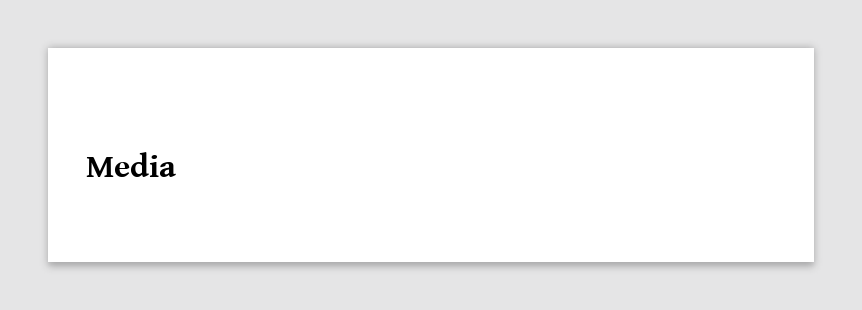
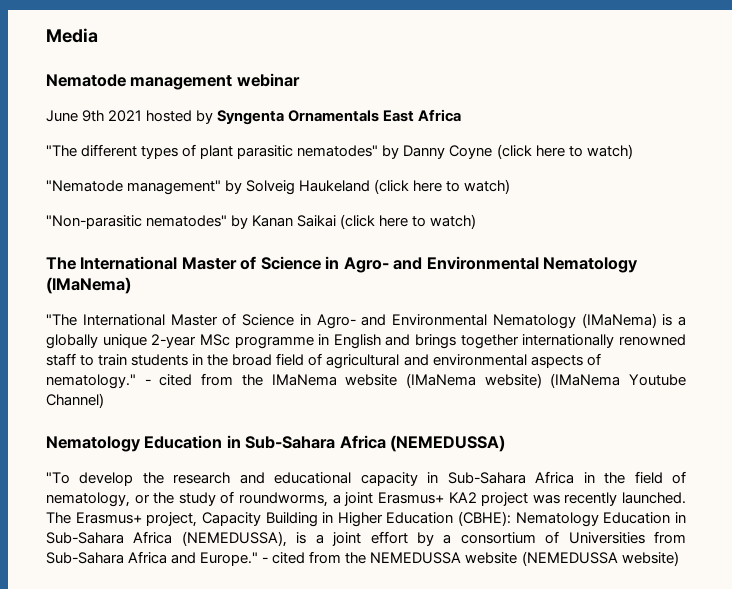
+ Nematode management webinar
+ June 9th 2021 hosted by Syngenta Ornamentals East Africa
+ "The different types of plant parasitic nematodes" by Danny Coyne (click here to watch)
+ "Nematode management" by Solveig Haukeland (click here to watch)
+ "Non-parasitic nematodes" by Kanan Saikai (click here to watch)
+ The International Master of Science in Agro- and Environmental Nematology (IMaNema)
+ "The International Master of Science in Agro- and Environmental Nematology (IMaNema) is a globally unique 2-year MSc programme in English and brings together internationally renowned staff to train students in the broad field of agricultural and environmental aspects of nematology." - cited from the IMaNema website (IMaNema website) (IMaNema Youtube Channel)
+ Nematology Education in Sub-Sahara Africa (NEMEDUSSA)
+ "To develop the research and educational capacity in Sub-Sahara Africa in the field of nematology, or the study of roundworms, a joint Erasmus+ KA2 project was recently launched. The Erasmus+ project, Capacity Building in Higher Education (CBHE): Nematology Education in Sub-Sahara Africa (NEMEDUSSA), is a joint effort by a consortium of Universities from Sub-Sahara Africa and Europe." - cited from the NEMEDUSSA website (NEMEDUSSA website)

